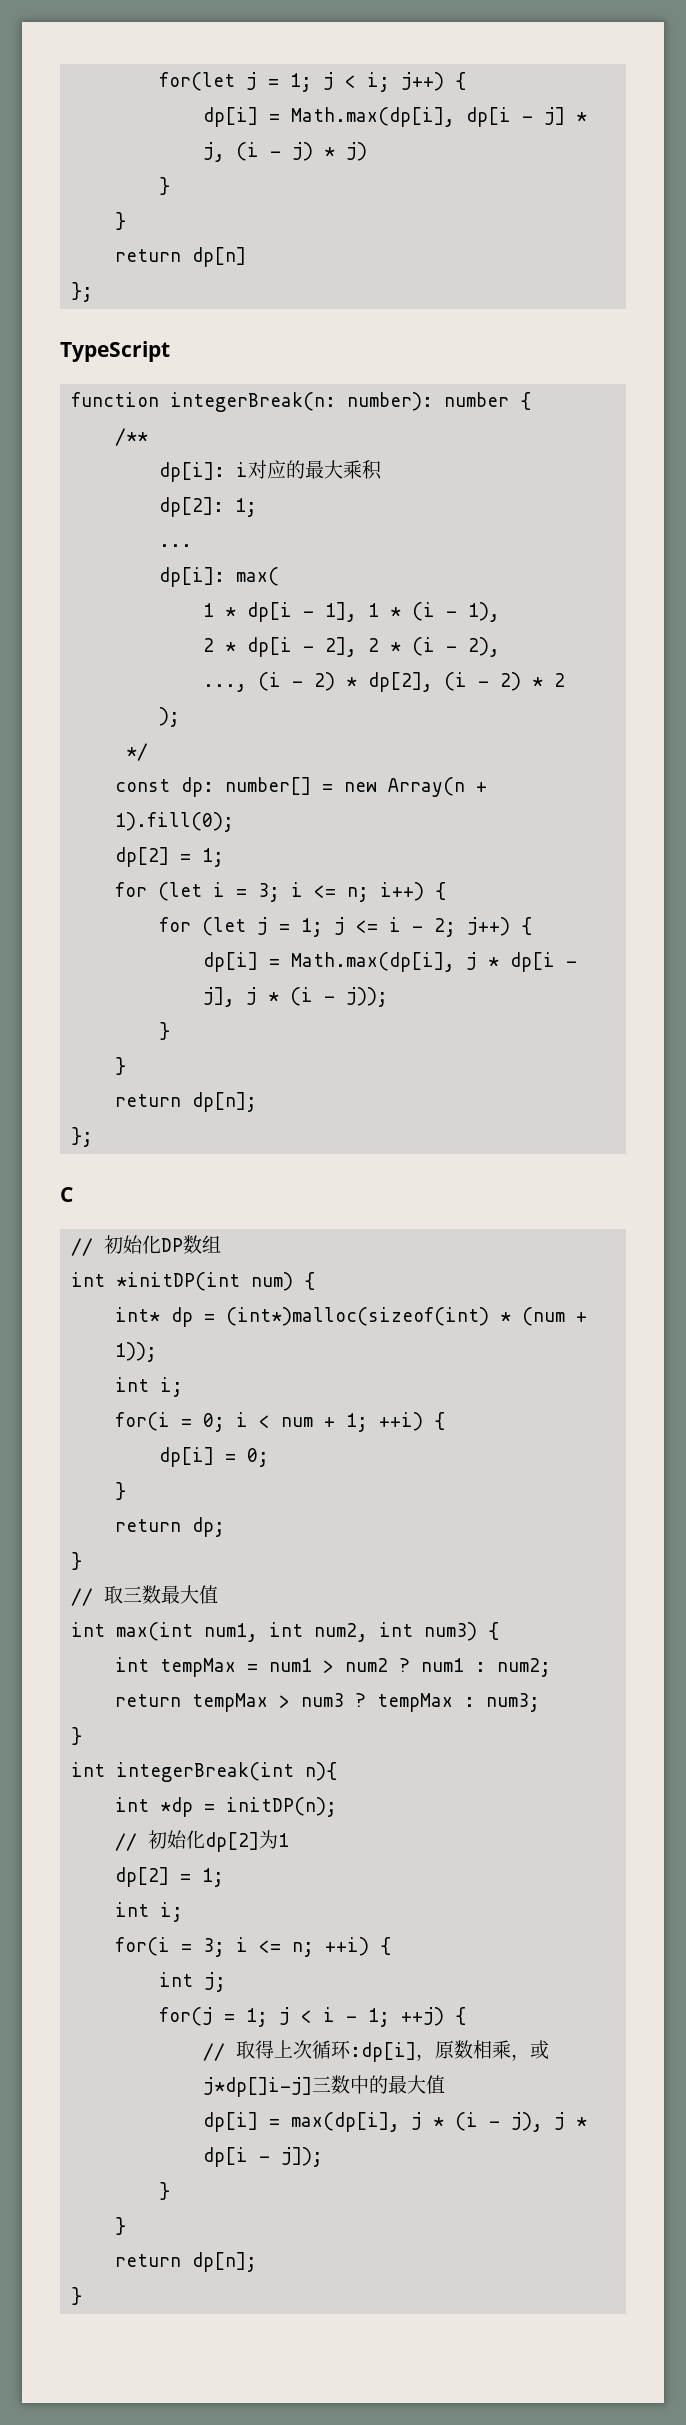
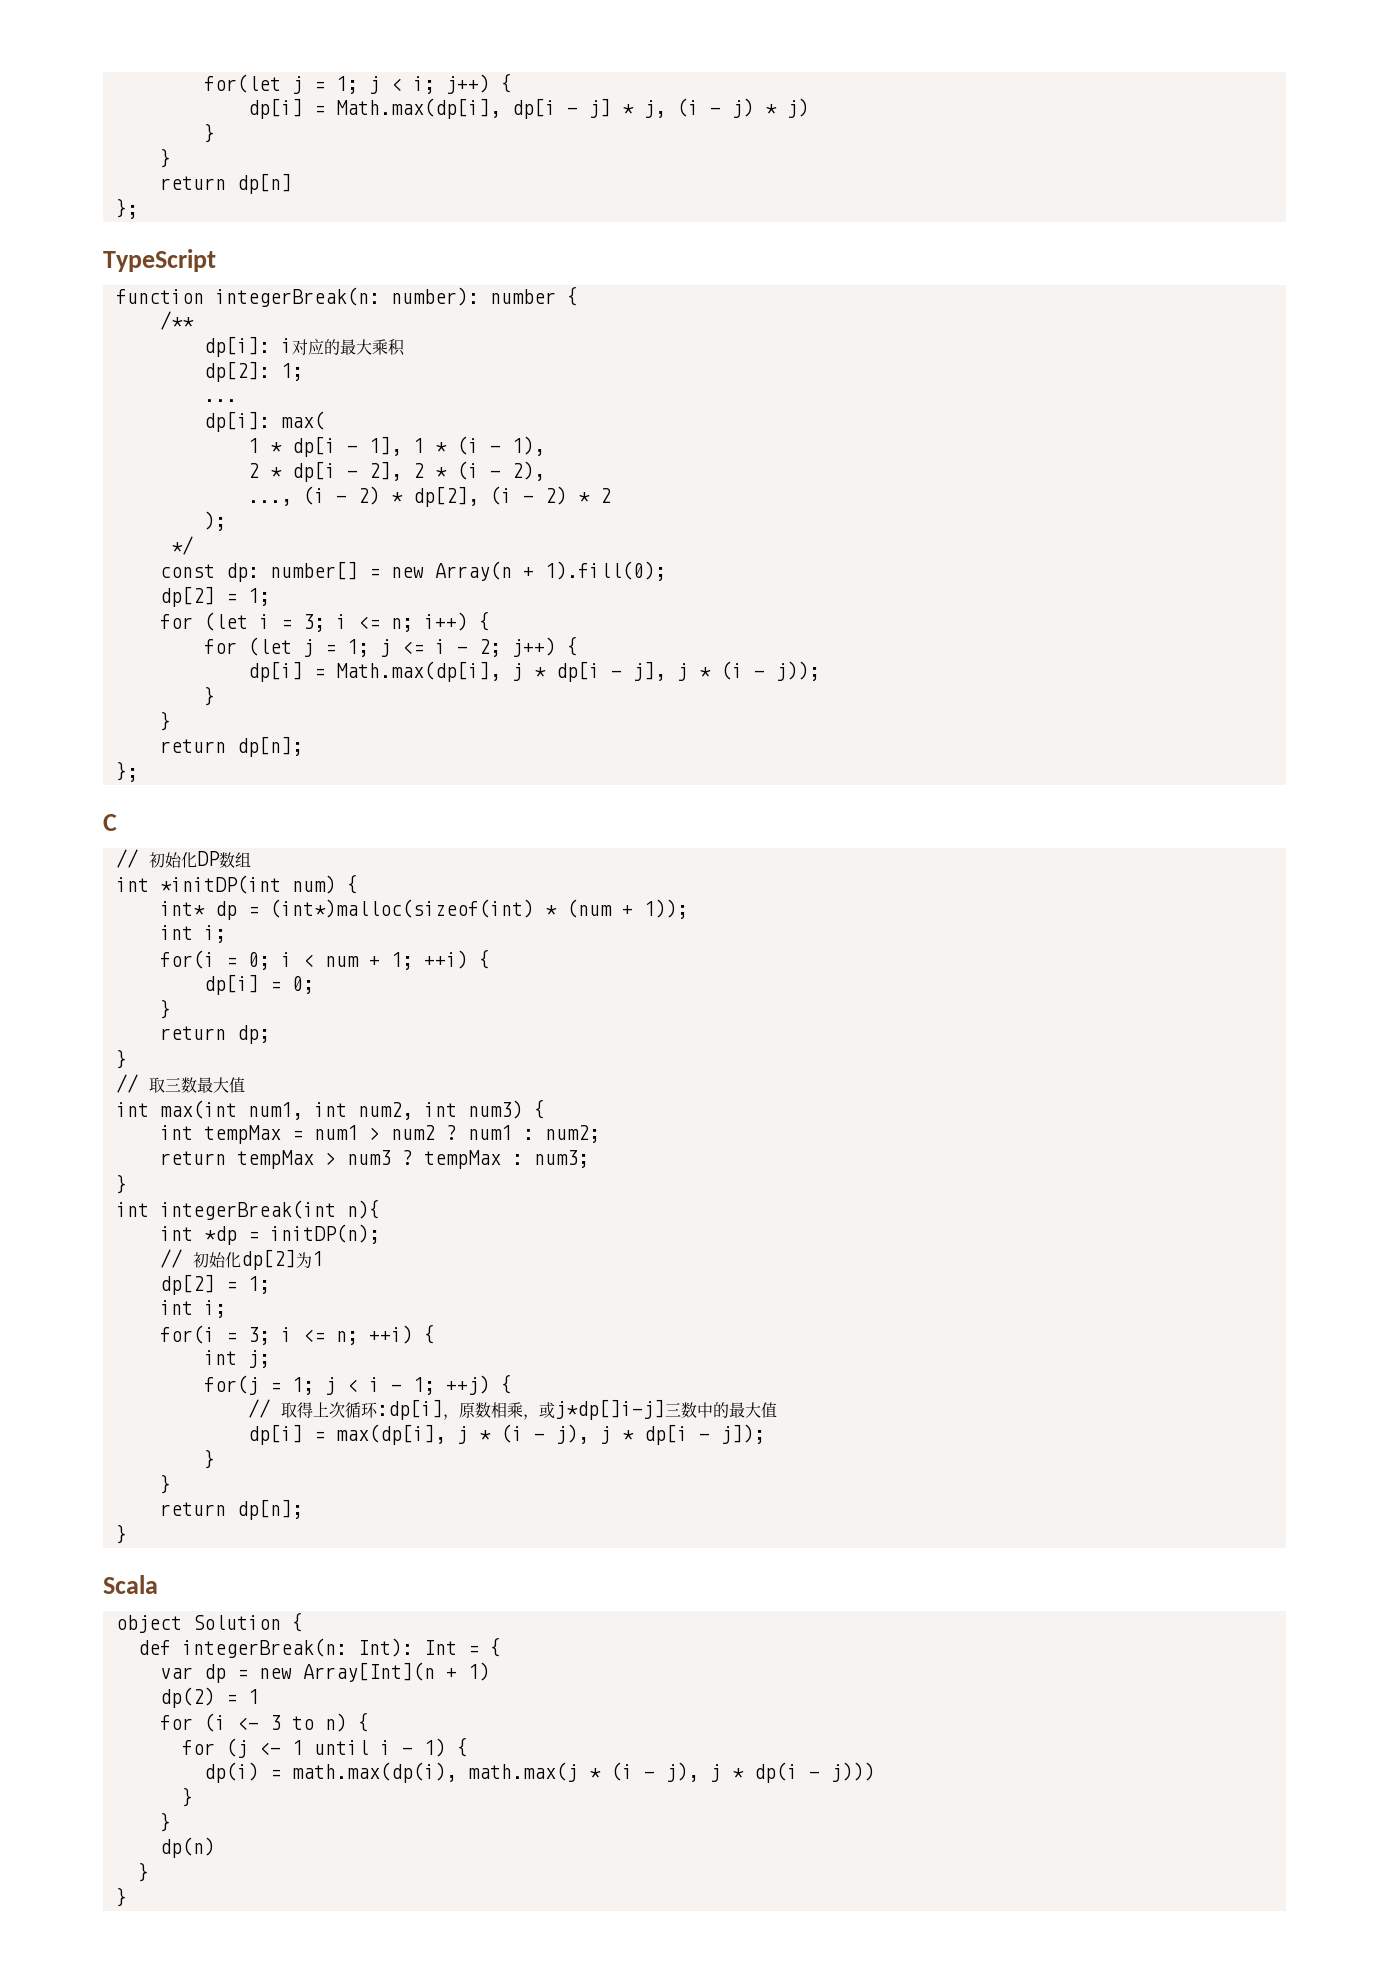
+ Scala
+ object Solution {
+ def integerBreak(n: Int): Int = {
+ var dp = new Array[Int](n + 1)
+ dp(2) = 1
+ for (i <- 3 to n) {
+ for (j <- 1 until i - 1) {
+ dp(i) = math.max(dp(i), math.max(j * (i - j), j * dp(i - j)))
+ }
+ }
+ dp(n)
+ }
+ }

